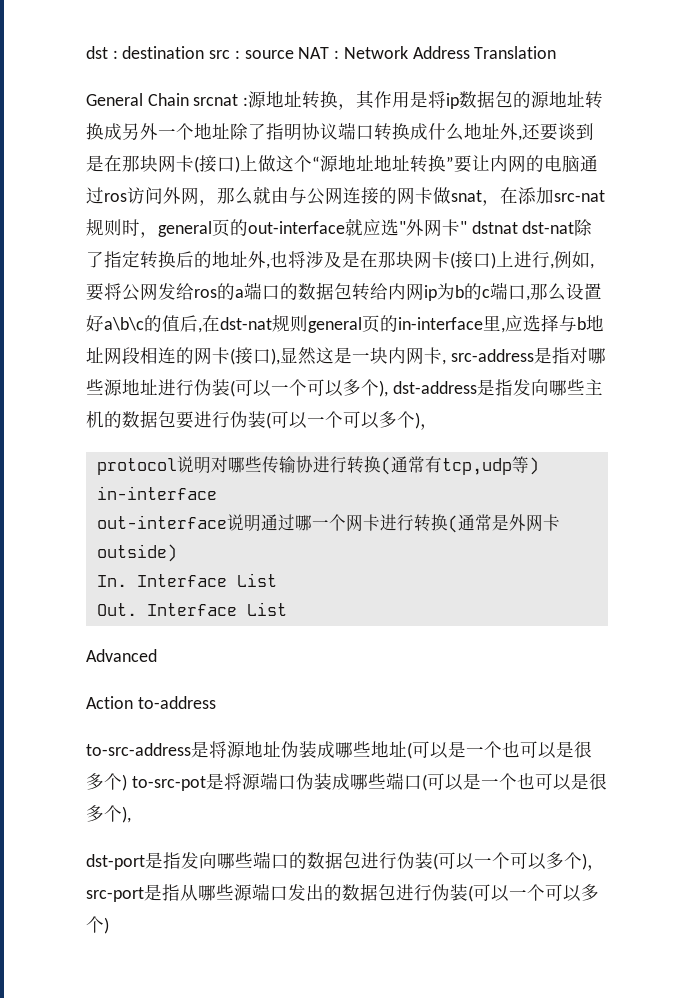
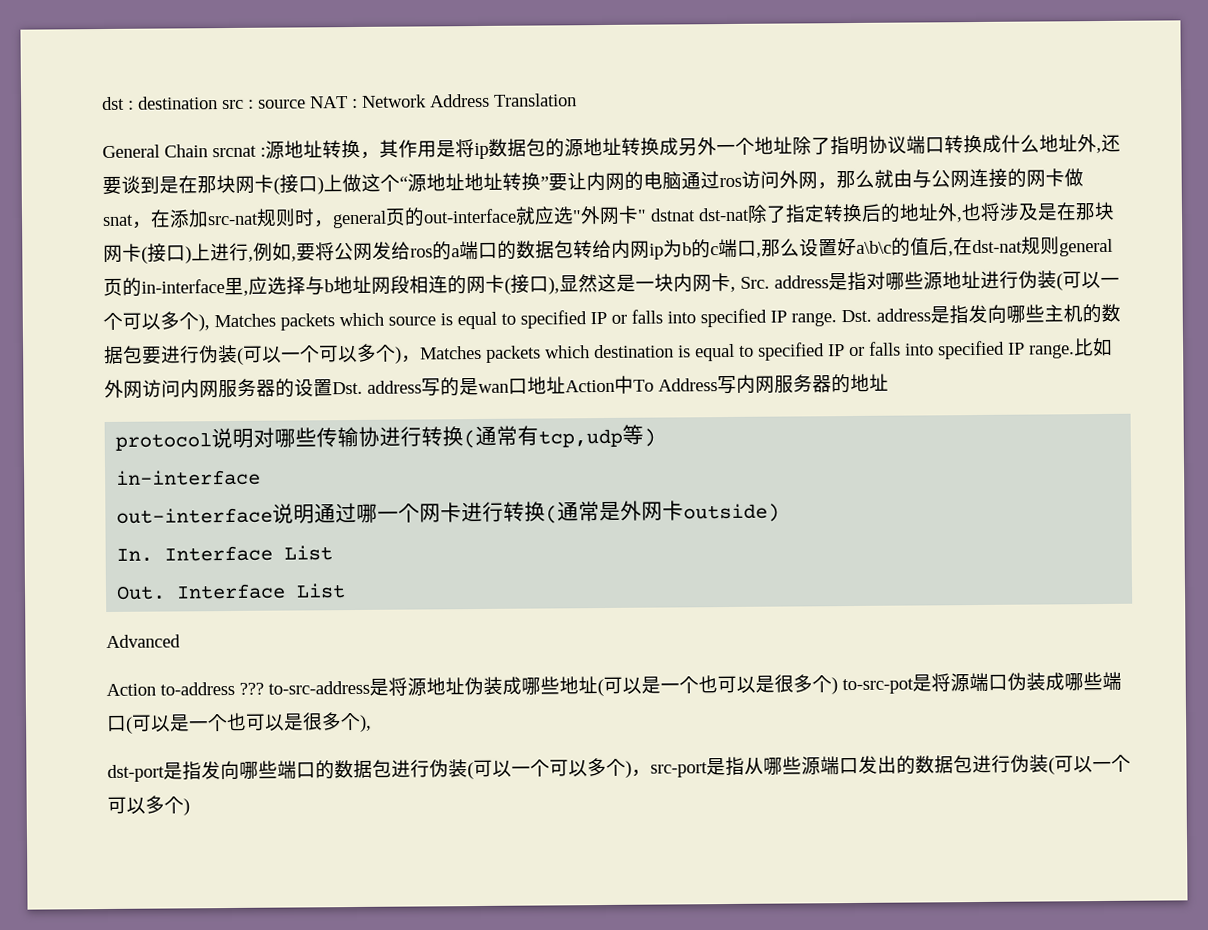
- 源地址转换，其作用是将ip数据包的源地址转换成另外一个地址除了指明协议端口转换成什么地址外,还要谈到是在那块网卡(接口)上做这个“源地址地址转换”要让内网的电脑通过ros访问外网，那么就由与公网连接的网卡做snat，在添加src-nat规则时，general页的out-interface就应选"外网卡" dstnat dst-nat除了指定转换后的地址外,也将涉及是在那块网卡(接口)上进行,例如,要将公网发给ros的a端口的数据包转给内网ip为b的c端口,那么设置好a\b\c的值后,在dst-nat规则general页的in-interface里,应选择与b地址网段相连的网卡(接口),显然这是一块内网卡, src-address是指对哪些源地址进行伪装(可以一个可以多个), dst-address是指发向哪些主机的数据包要进行伪装(可以一个可以多个)，
+ 源地址转换，其作用是将ip数据包的源地址转换成另外一个地址除了指明协议端口转换成什么地址外,还要谈到是在那块网卡(接口)上做这个“源地址地址转换”要让内网的电脑通过ros访问外网，那么就由与公网连接的网卡做snat，在添加src-nat规则时，general页的out-interface就应选"外网卡" dstnat dst-nat除了指定转换后的地址外,也将涉及是在那块网卡(接口)上进行,例如,要将公网发给ros的a端口的数据包转给内网ip为b的c端口,那么设置好a\b\c的值后,在dst-nat规则general页的in-interface里,应选择与b地址网段相连的网卡(接口),显然这是一块内网卡, Src. address是指对哪些源地址进行伪装(可以一个可以多个), Matches packets which source is equal to specified IP or falls into specified IP range. Dst. address是指发向哪些主机的数据包要进行伪装(可以一个可以多个)，Matches packets which destination is equal to specified IP or falls into specified IP range.比如外网访问内网服务器的设置Dst. address写的是wan口地址Action中To Address写内网服务器的地址
- Action to-address
- to-src-address是将源地址伪装成哪些地址(可以是一个也可以是很多个) to-src-pot是将源端口伪装成哪些端口(可以是一个也可以是很多个),
+ Action to-address ??? to-src-address是将源地址伪装成哪些地址(可以是一个也可以是很多个) to-src-pot是将源端口伪装成哪些端口(可以是一个也可以是很多个),

